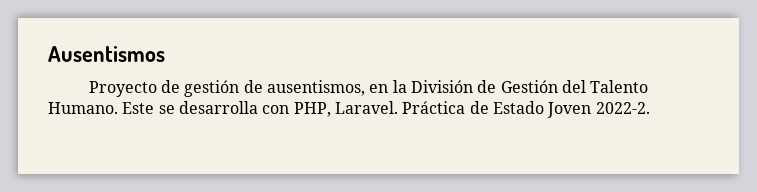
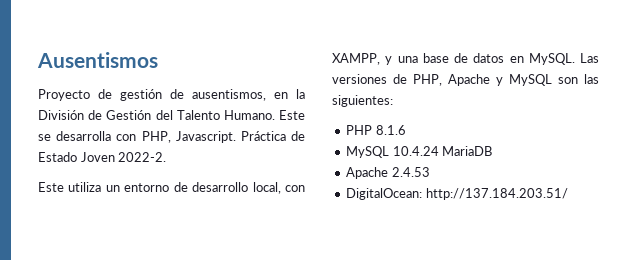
- Este se desarrolla con PHP, Laravel.
+ Este se desarrolla con PHP, Javascript.
+ Este utiliza un entorno de desarrollo local, con XAMPP, y una base de datos en MySQL. Las versiones de PHP, Apache y MySQL son las siguientes:
+ PHP 8.1.6
+ MySQL 10.4.24 MariaDB
+ Apache 2.4.53
+ DigitalOcean: http://137.184.203.51/

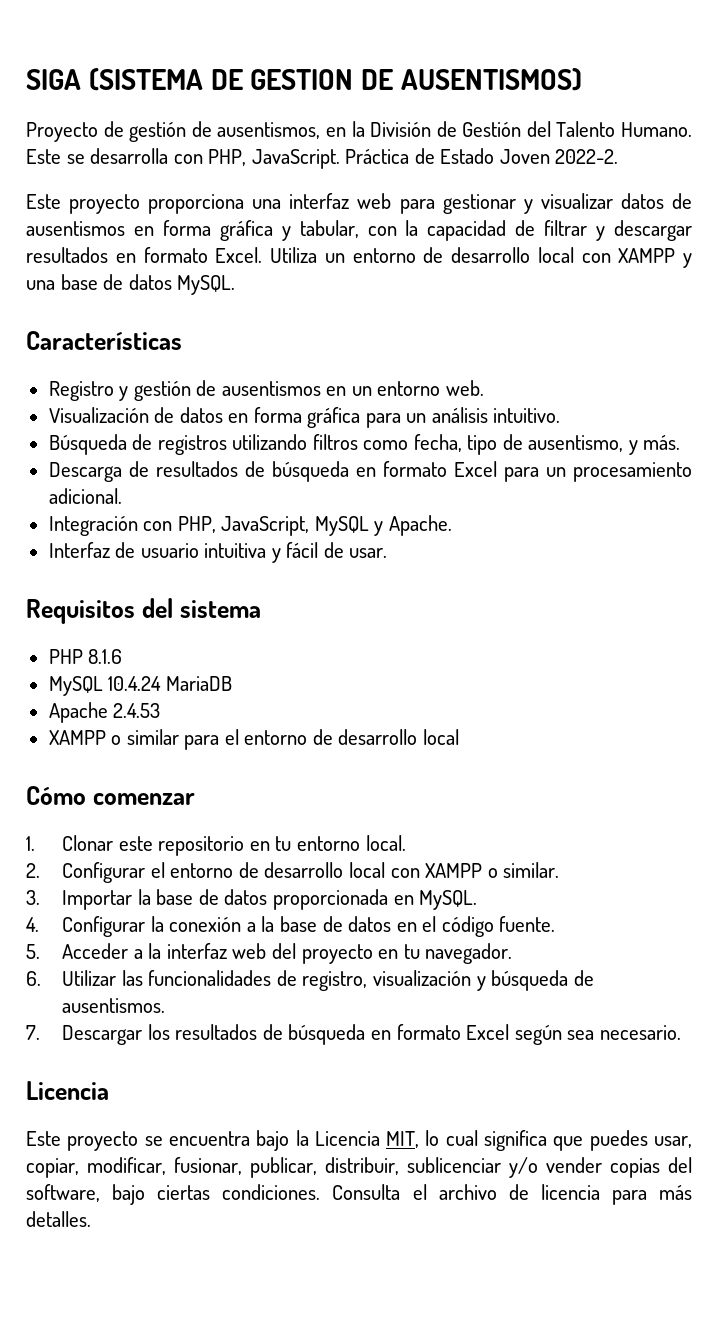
- Ausentismos
+ SIGA (SISTEMA DE GESTION DE AUSENTISMOS)
- Este se desarrolla con PHP, Javascript.
+ Este se desarrolla con PHP, JavaScript.
- Este utiliza un entorno de desarrollo local, con XAMPP, y una base de datos en MySQL. Las versiones de PHP, Apache y MySQL son las siguientes:
+ Este proyecto proporciona una interfaz web para gestionar y visualizar datos de ausentismos en forma gráfica y tabular, con la capacidad de filtrar y descargar resultados en formato Excel. Utiliza un entorno de desarrollo local con XAMPP y una base de datos MySQL.
+ Características
+ Registro y gestión de ausentismos en un entorno web.
+ Visualización de datos en forma gráfica para un análisis intuitivo.
+ Búsqueda de registros utilizando filtros como fecha, tipo de ausentismo, y más.
+ Descarga de resultados de búsqueda en formato Excel para un procesamiento adicional.
+ Integración con PHP, JavaScript, MySQL y Apache.
+ Interfaz de usuario intuitiva y fácil de usar.
+ Requisitos del sistema
- DigitalOcean: http://137.184.203.51/
+ XAMPP o similar para el entorno de desarrollo local
+ Cómo comenzar
+ 1. Clonar este repositorio en tu entorno local.
+ 2. Configurar el entorno de desarrollo local con XAMPP o similar.
+ 3. Importar la base de datos proporcionada en MySQL.
+ 4. Configurar la conexión a la base de datos en el código fuente.
+ 5. Acceder a la interfaz web del proyecto en tu navegador.
+ 6. Utilizar las funcionalidades de registro, visualización y búsqueda de ausentismos.
+ 7. Descargar los resultados de búsqueda en formato Excel según sea necesario.
+ Licencia
+ Este proyecto se encuentra bajo la Licencia MIT, lo cual significa que puedes usar, copiar, modificar, fusionar, publicar, distribuir, sublicenciar y/o vender copias del software, bajo ciertas condiciones. Consulta el archivo de licencia para más detalles.

